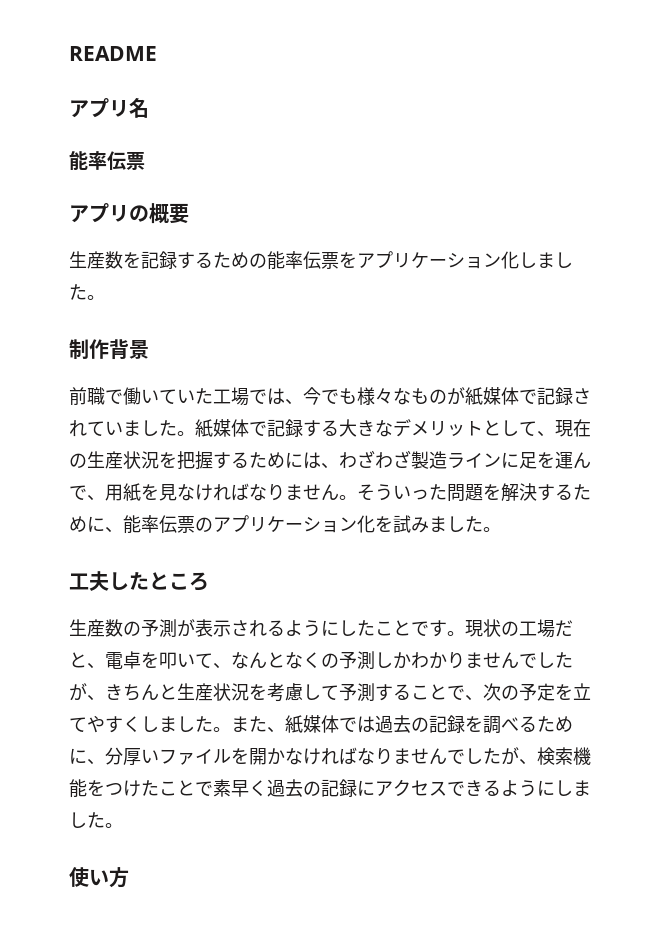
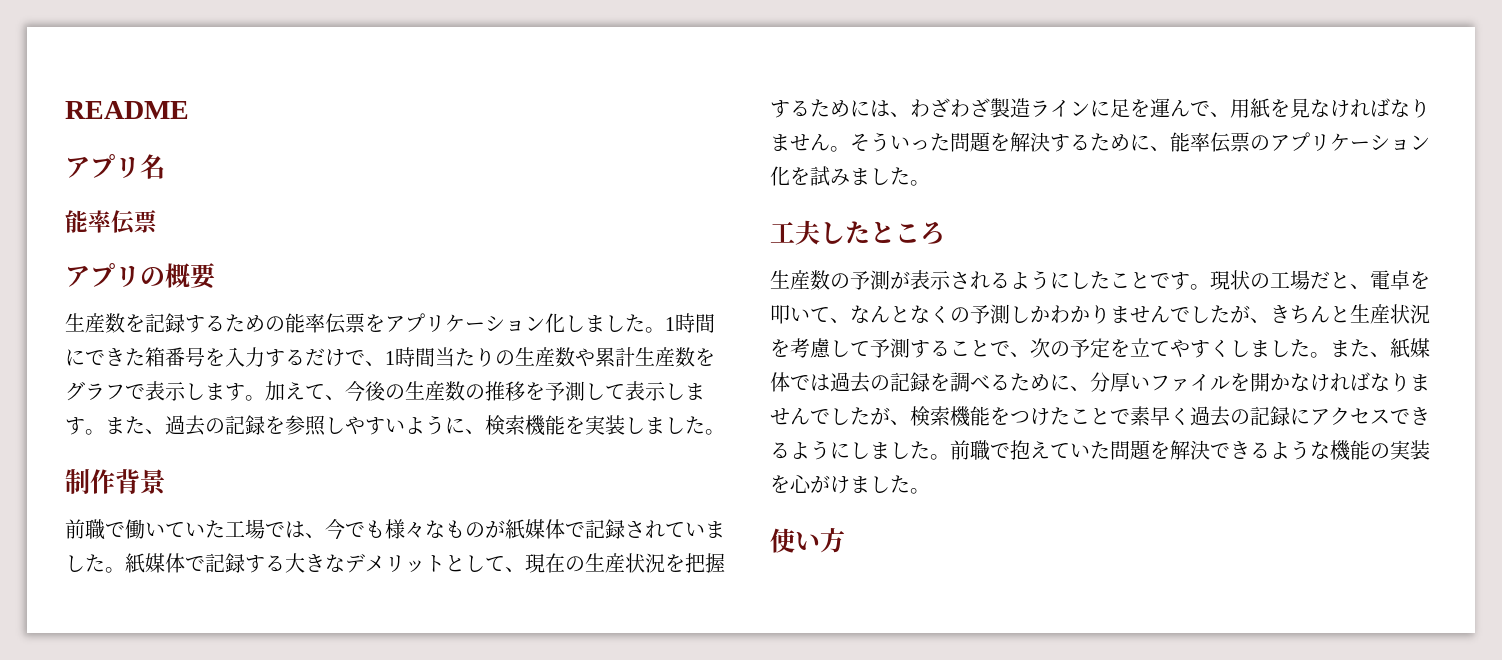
+ 1時間にできた箱番号を入力するだけで、1時間当たりの生産数や累計生産数をグラフで表示します。加えて、今後の生産数の推移を予測して表示します。また、過去の記録を参照しやすいように、検索機能を実装しました。
+ 前職で抱えていた問題を解決できるような機能の実装を心がけました。

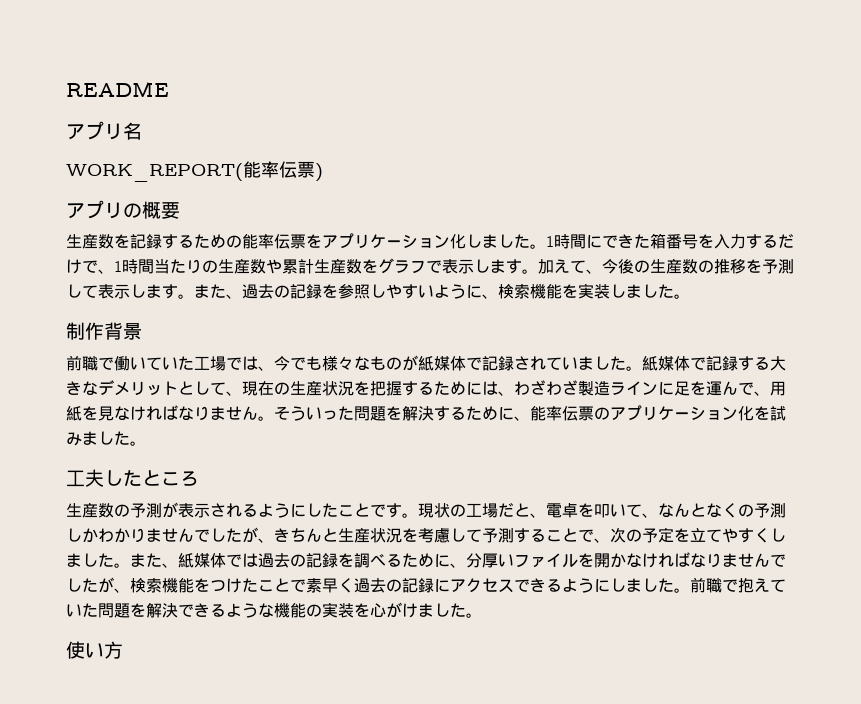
  アプリ名
- 能率伝票
+ WORK_REPORT(能率伝票)

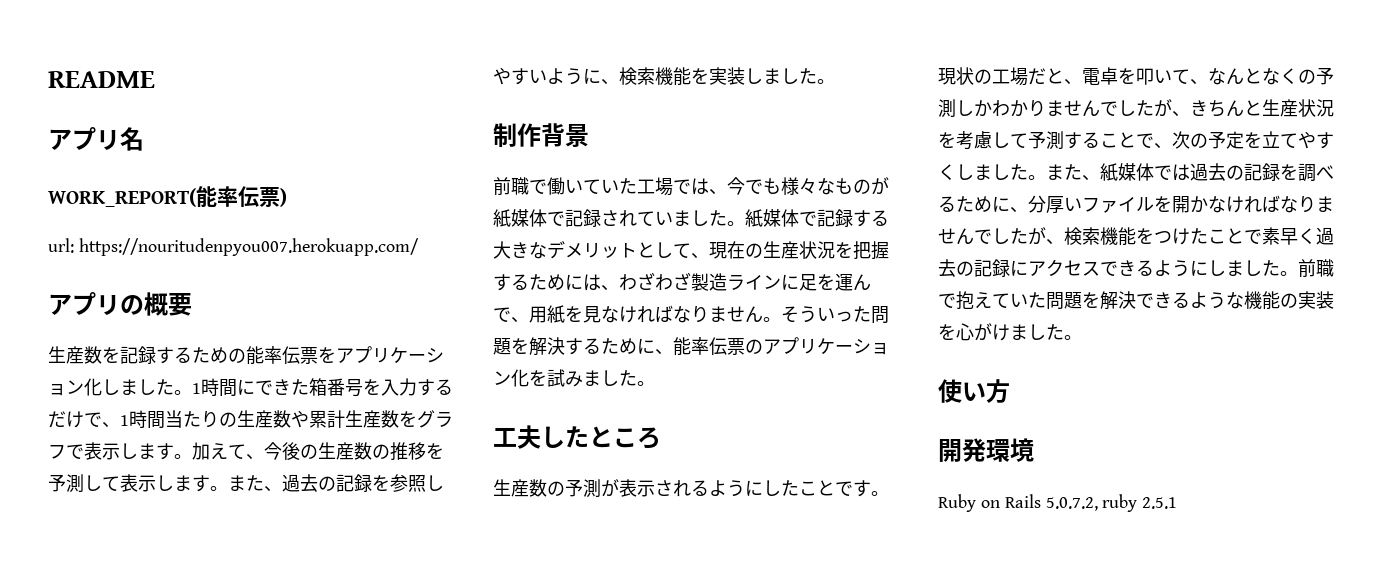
+ url: https://nouritudenpyou007.herokuapp.com/
+ 開発環境
+ Ruby on Rails 5.0.7.2, ruby 2.5.1

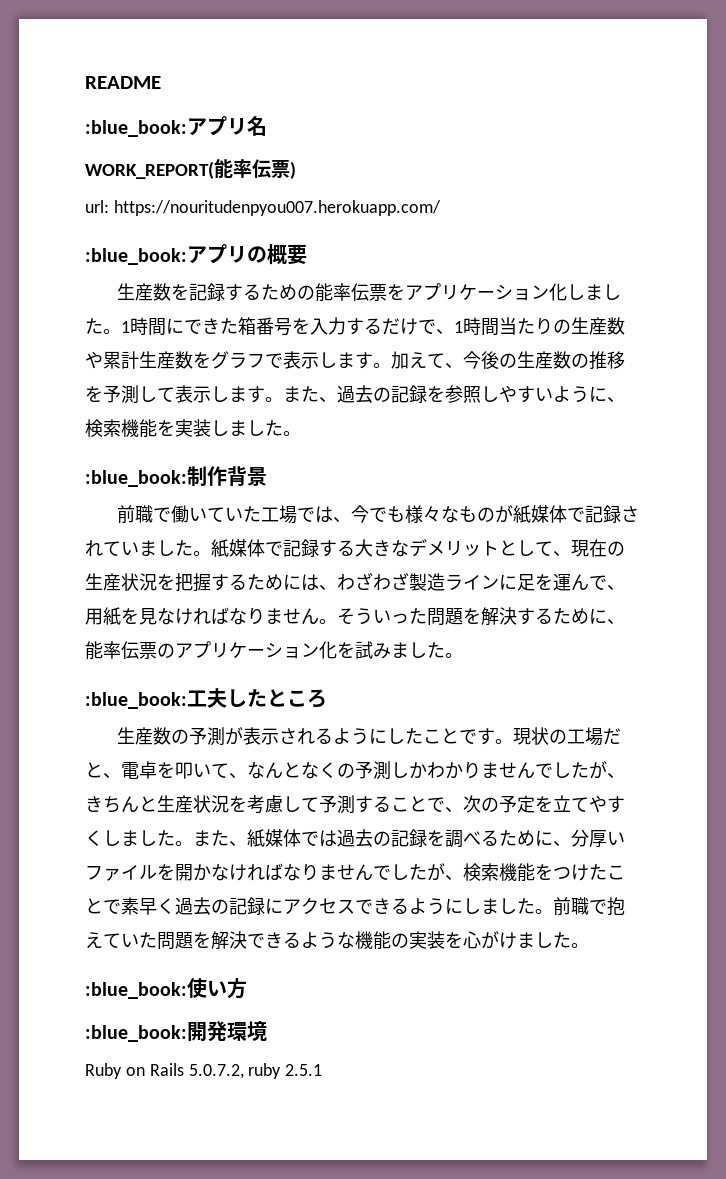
- アプリ名
+ :blue_book:アプリ名
- アプリの概要
+ :blue_book:アプリの概要
- 制作背景
+ :blue_book:制作背景
- 工夫したところ
+ :blue_book:工夫したところ
- 使い方
+ :blue_book:使い方
- 開発環境
+ :blue_book:開発環境

